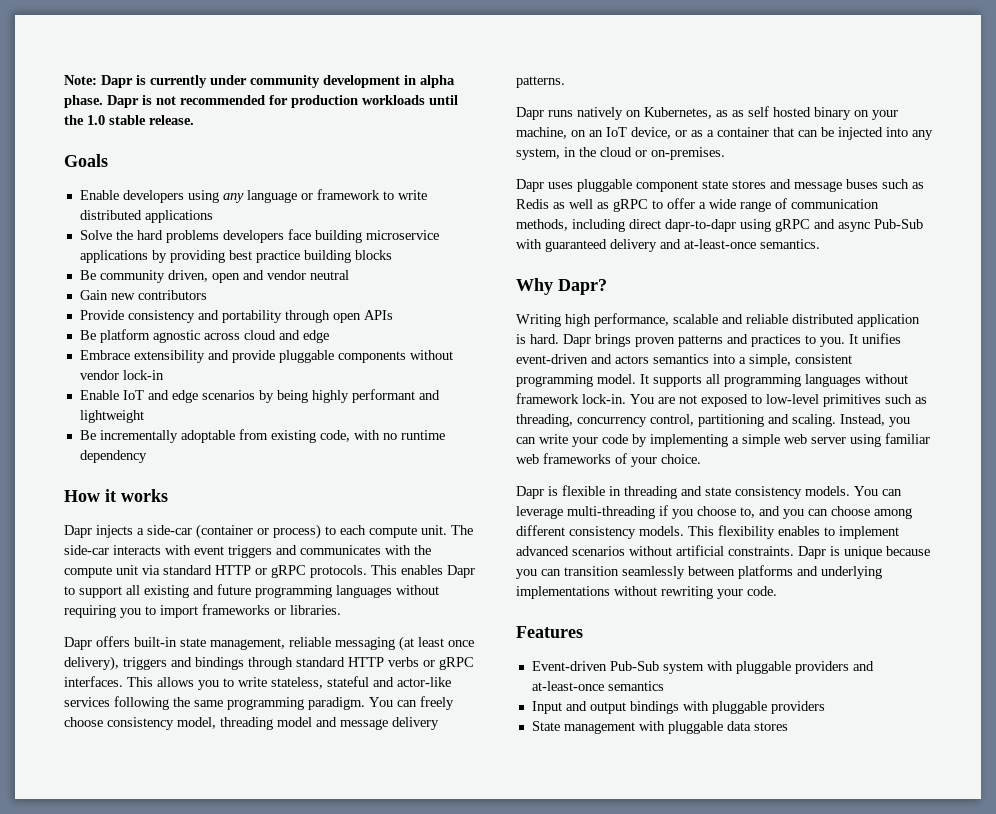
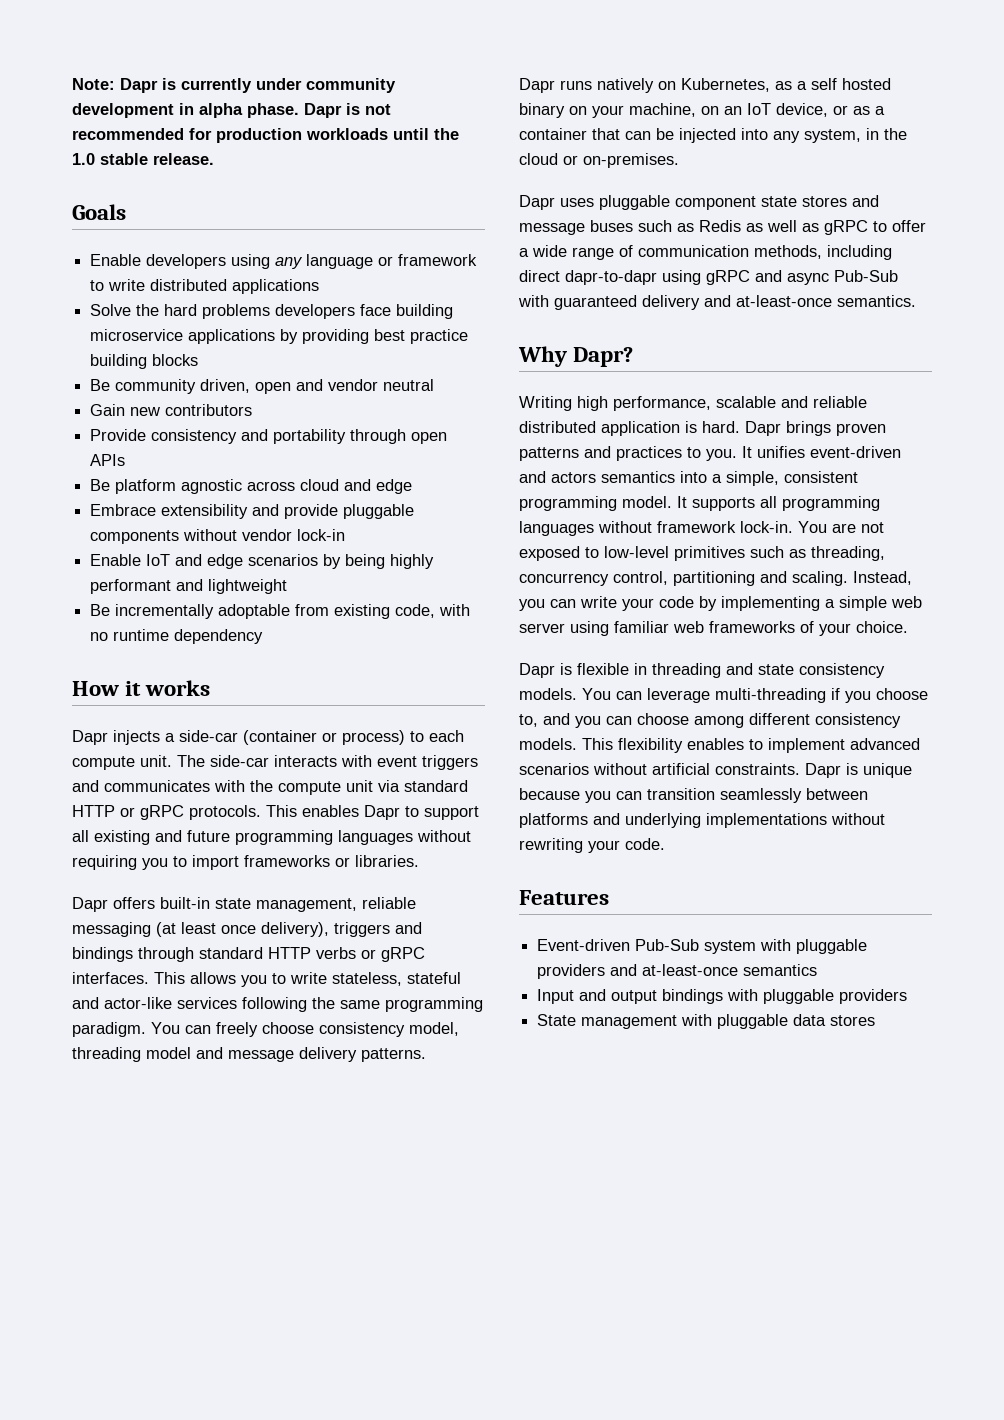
- Dapr runs natively on Kubernetes, as as self hosted binary on your machine, on an IoT device, or as a container that can be injected into any system, in the cloud or on-premises.
+ Dapr runs natively on Kubernetes, as a self hosted binary on your machine, on an IoT device, or as a container that can be injected into any system, in the cloud or on-premises.

